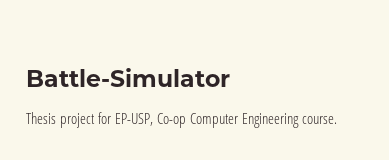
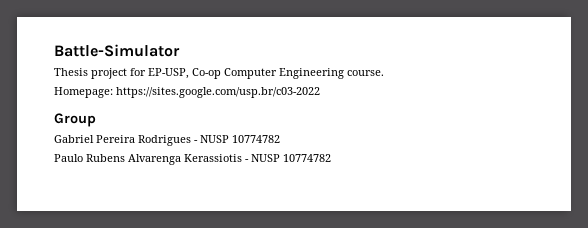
+ Homepage: https://sites.google.com/usp.br/c03-2022
+ Group
+ Gabriel Pereira Rodrigues - NUSP 10774782
+ Paulo Rubens Alvarenga Kerassiotis - NUSP 10774782

